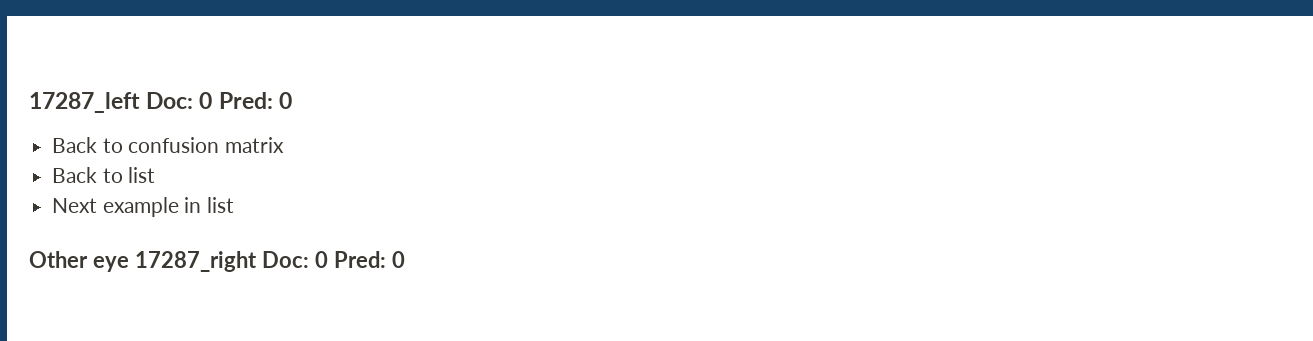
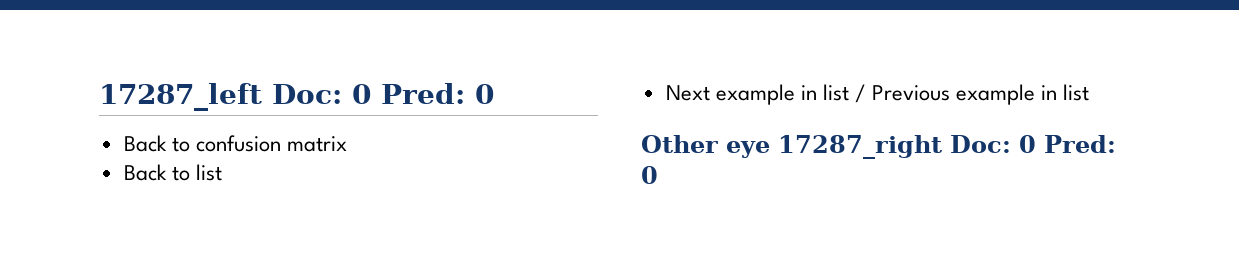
- Next example in list
+ Next example in list / Previous example in list

